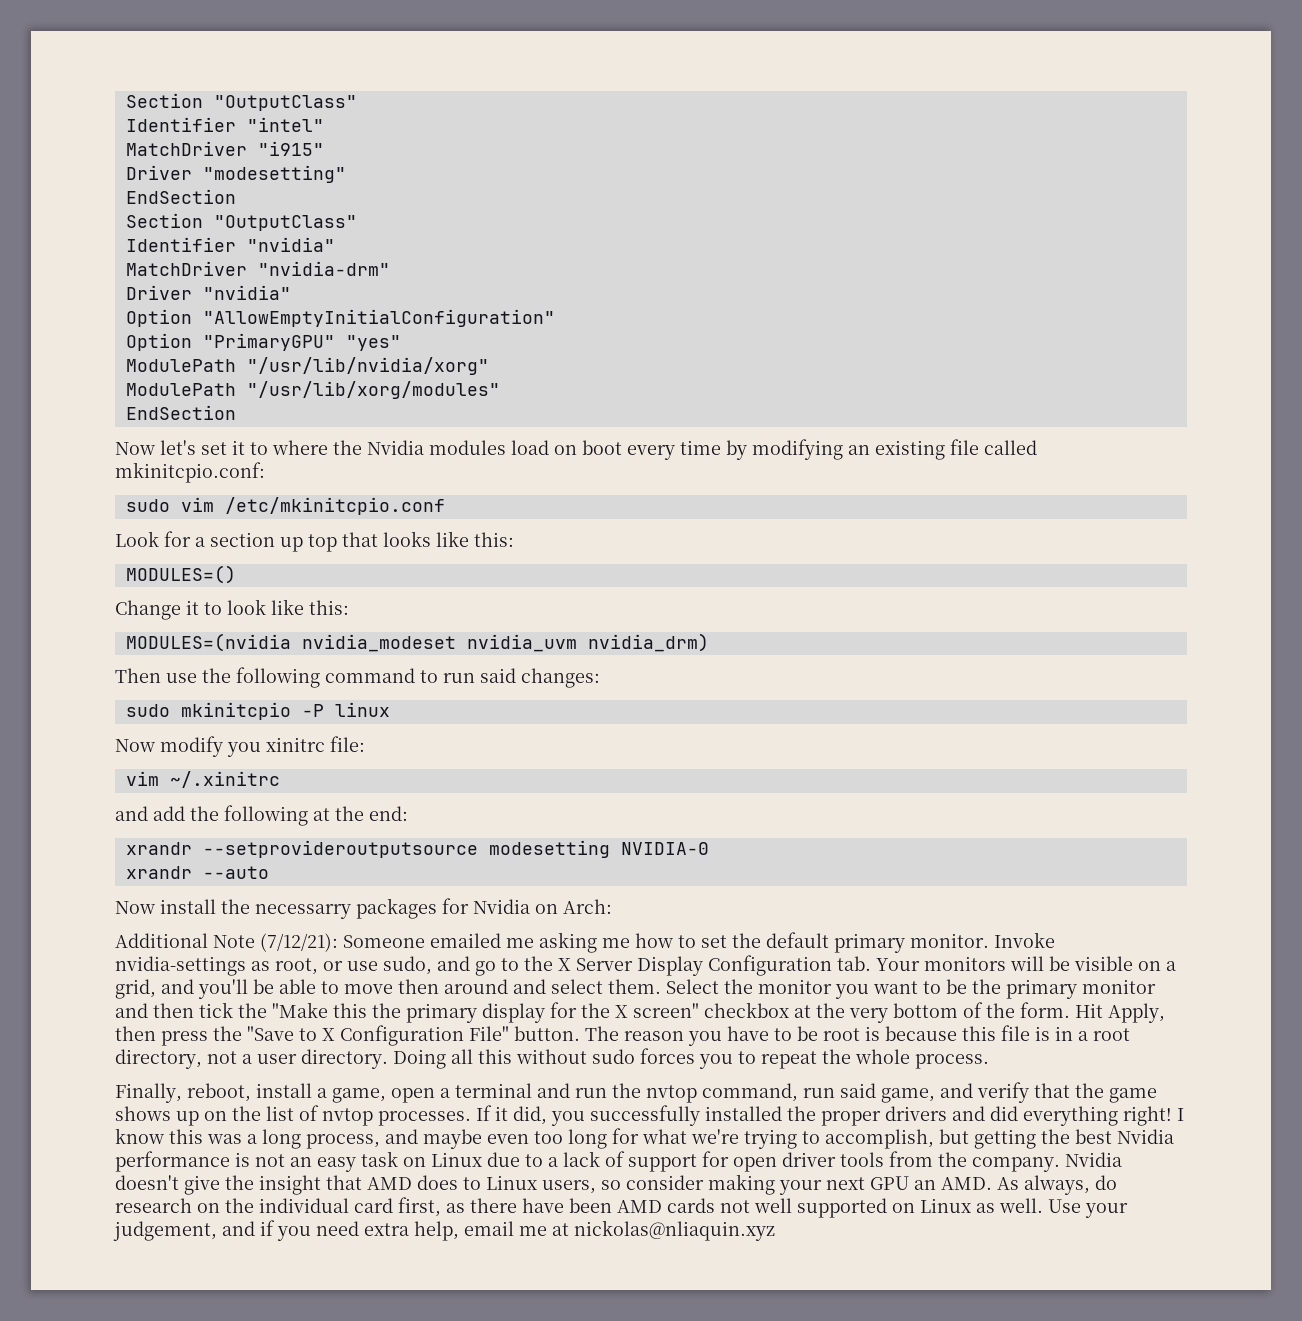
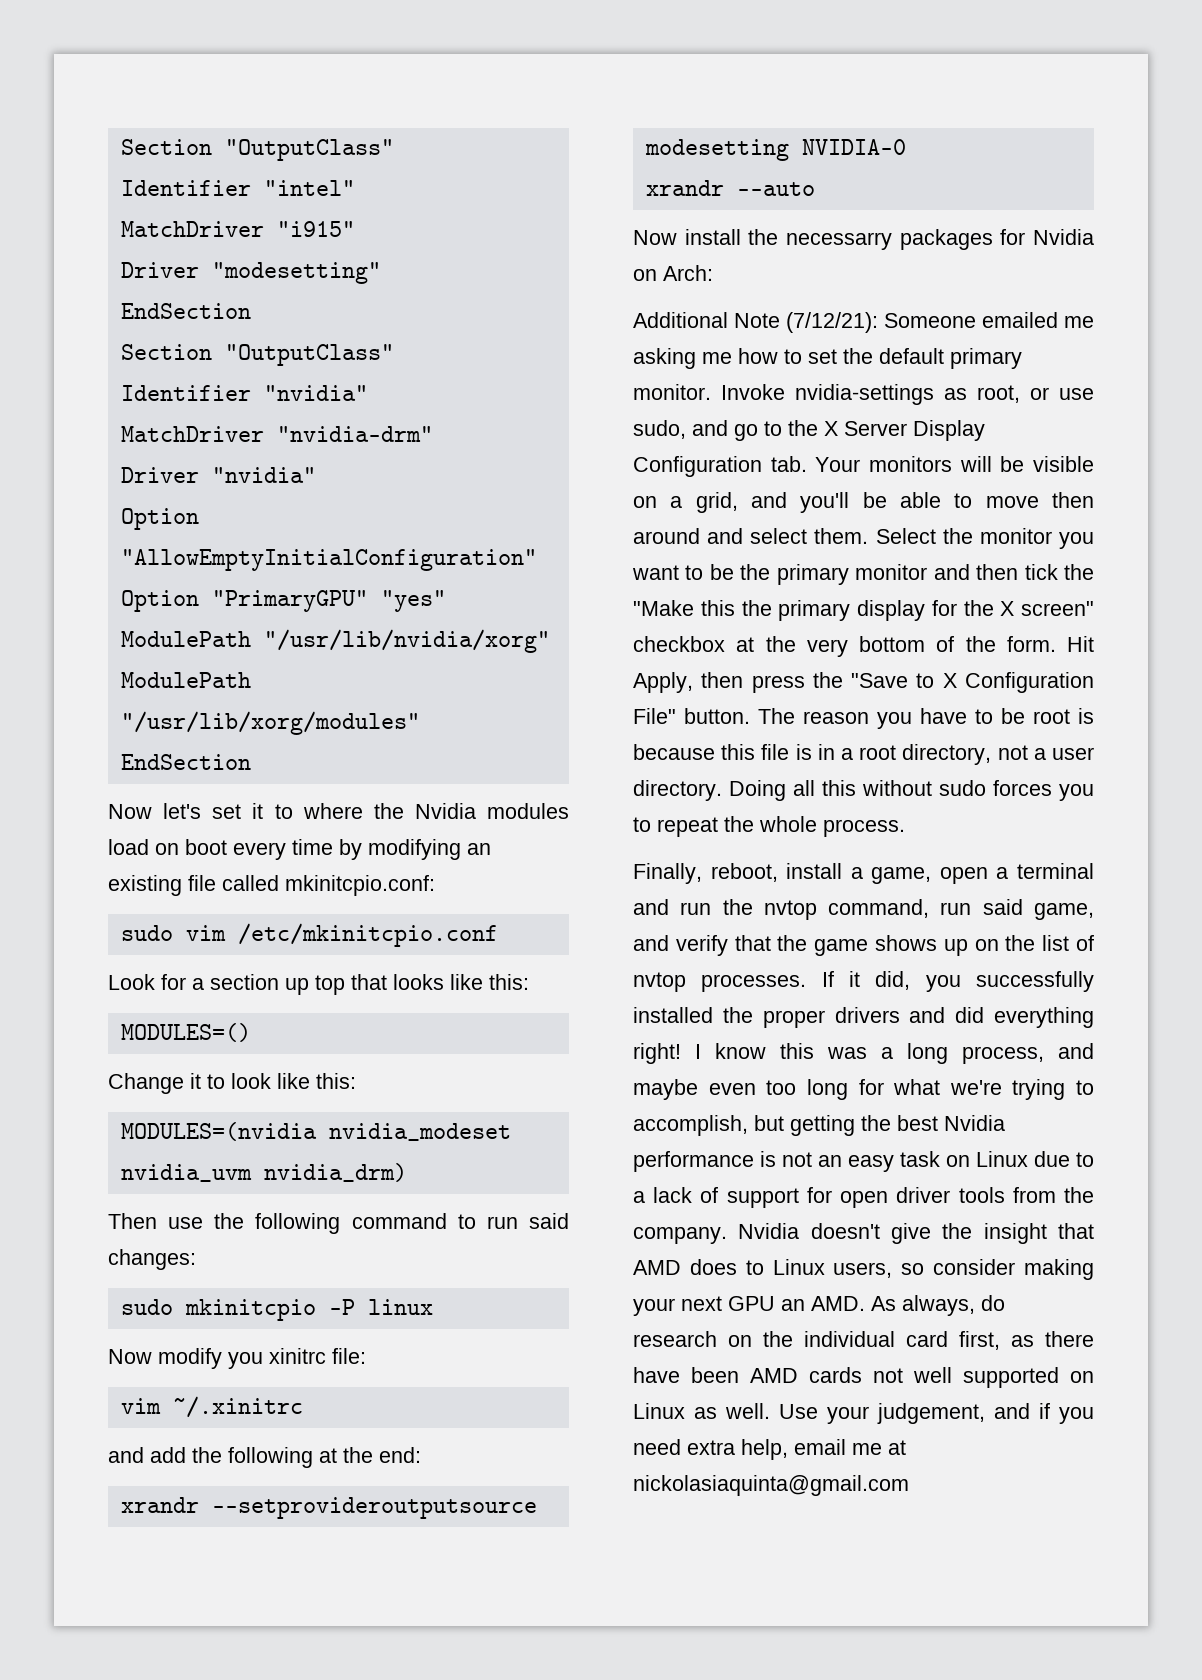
- Use your judgement, and if you need extra help, email me at nickolas@nliaquin.xyz
+ Use your judgement, and if you need extra help, email me at nickolasiaquinta@gmail.com

